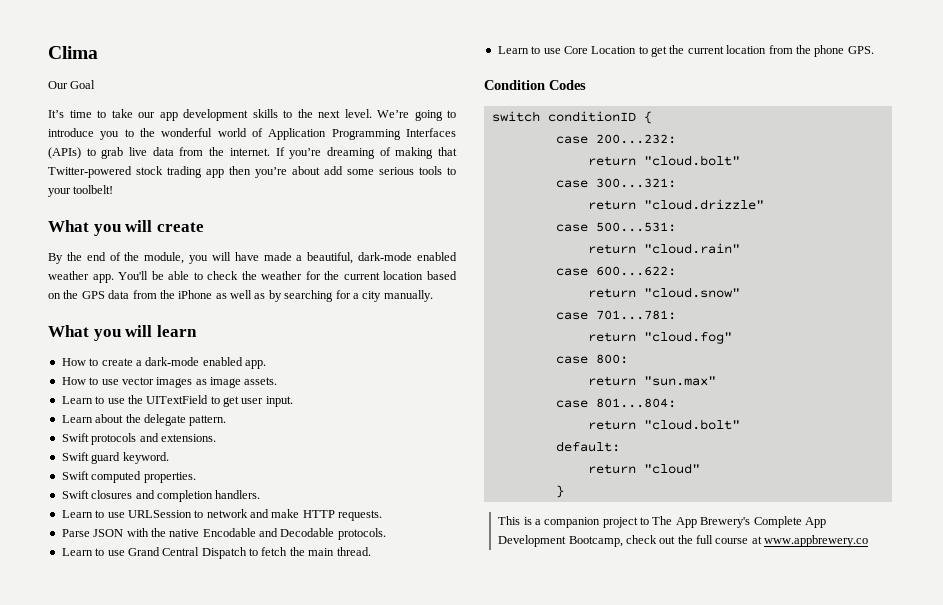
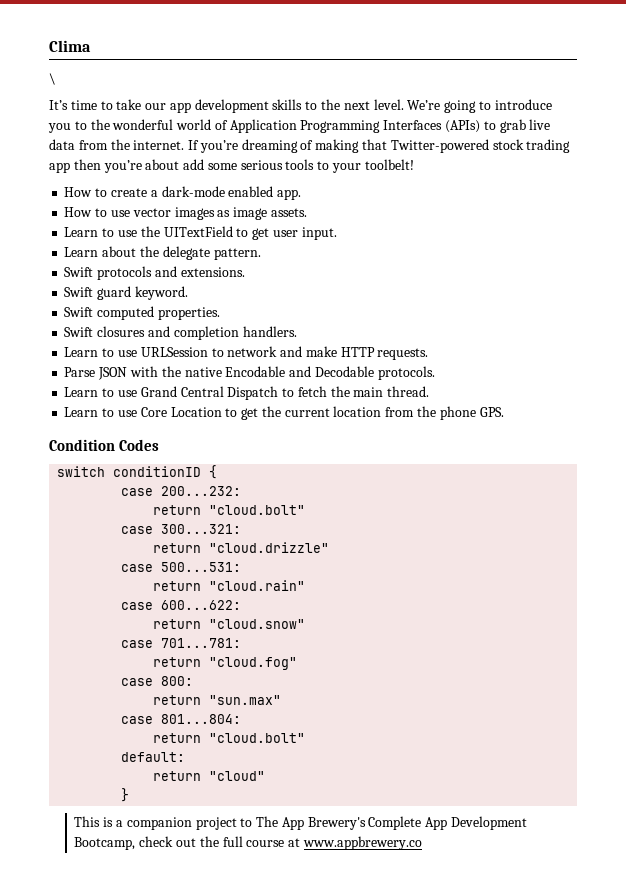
- Our Goal
+ \
- What you will create
- By the end of the module, you will have made a beautiful, dark-mode enabled weather app. You'll be able to check the weather for the current location based on the GPS data from the iPhone as well as by searching for a city manually.
- What you will learn

